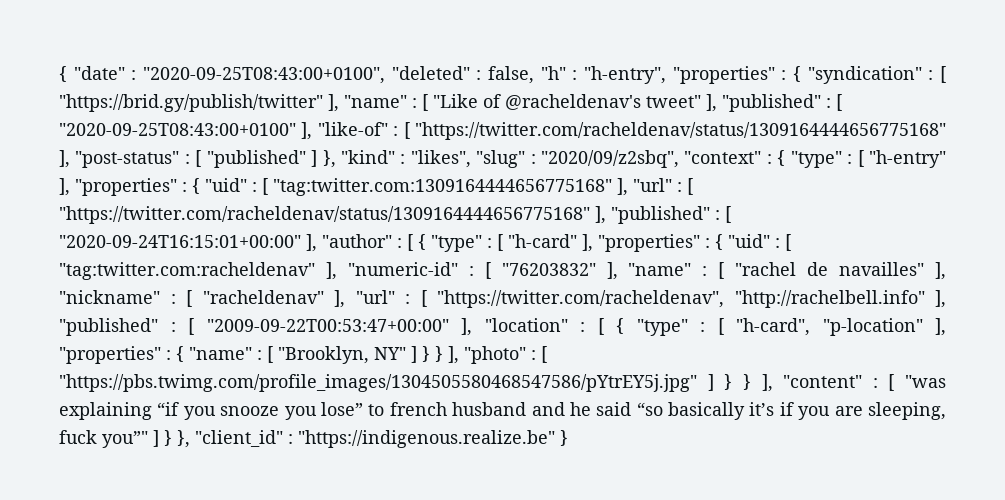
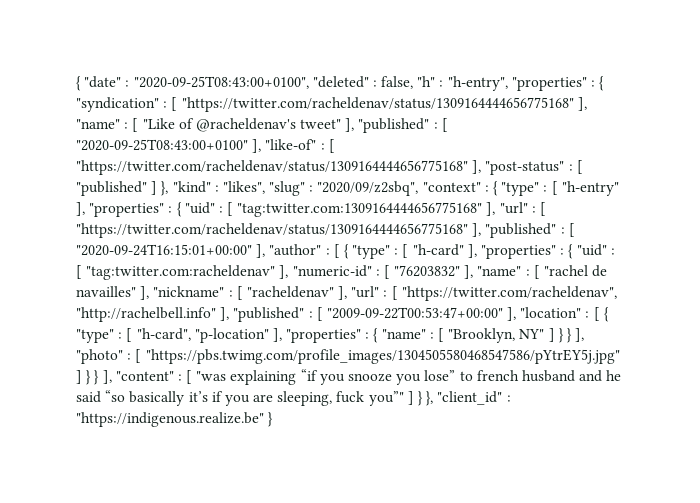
- [ "https://brid.gy/publish/twitter" ], "name" :
+ [ "https://twitter.com/racheldenav/status/1309164444656775168" ], "name" :

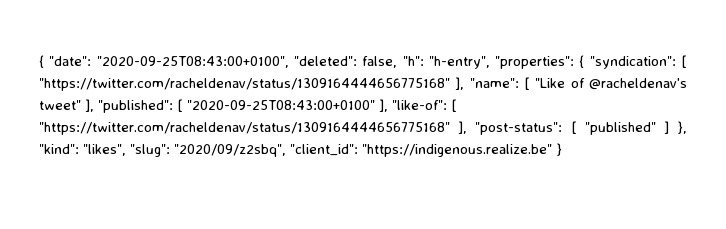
- { "date" : "2020-09-25T08:43:00+0100", "deleted" : false, "h" : "h-entry", "properties" : { "syndication" : [ "https://twitter.com/racheldenav/status/1309164444656775168" ], "name" : [ "Like of @racheldenav's tweet" ], "published" : [ "2020-09-25T08:43:00+0100" ], "like-of" : [ "https://twitter.com/racheldenav/status/1309164444656775168" ], "post-status" : [ "published" ] }, "kind" : "likes", "slug" : "2020/09/z2sbq", "context" : { "type" : [ "h-entry" ], "properties" : { "uid" : [ "tag:twitter.com:1309164444656775168" ], "url" : [ "https://twitter.com/racheldenav/status/1309164444656775168" ], "published" : [ "2020-09-24T16:15:01+00:00" ], "author" : [ { "type" : [ "h-card" ], "properties" : { "uid" : [ "tag:twitter.com:racheldenav" ], "numeric-id" : [ "76203832" ], "name" : [ "rachel de navailles" ], "nickname" : [ "racheldenav" ], "url" : [ "https://twitter.com/racheldenav", "http://rachelbell.info" ], "published" : [ "2009-09-22T00:53:47+00:00" ], "location" : [ { "type" : [ "h-card", "p-location" ], "properties" : { "name" : [ "Brooklyn, NY" ] } } ], "photo" : [ "https://pbs.twimg.com/profile_images/1304505580468547586/pYtrEY5j.jpg" ] } } ], "content" : [ "was explaining “if you snooze you lose” to french husband and he said “so basically it’s if you are sleeping, fuck you”" ] } }, "client_id" : "https://indigenous.realize.be" }
+ { "date": "2020-09-25T08:43:00+0100", "deleted": false, "h": "h-entry", "properties": { "syndication": [ "https://twitter.com/racheldenav/status/1309164444656775168" ], "name": [ "Like of @racheldenav's tweet" ], "published": [ "2020-09-25T08:43:00+0100" ], "like-of": [ "https://twitter.com/racheldenav/status/1309164444656775168" ], "post-status": [ "published" ] }, "kind": "likes", "slug": "2020/09/z2sbq", "client_id": "https://indigenous.realize.be" }

